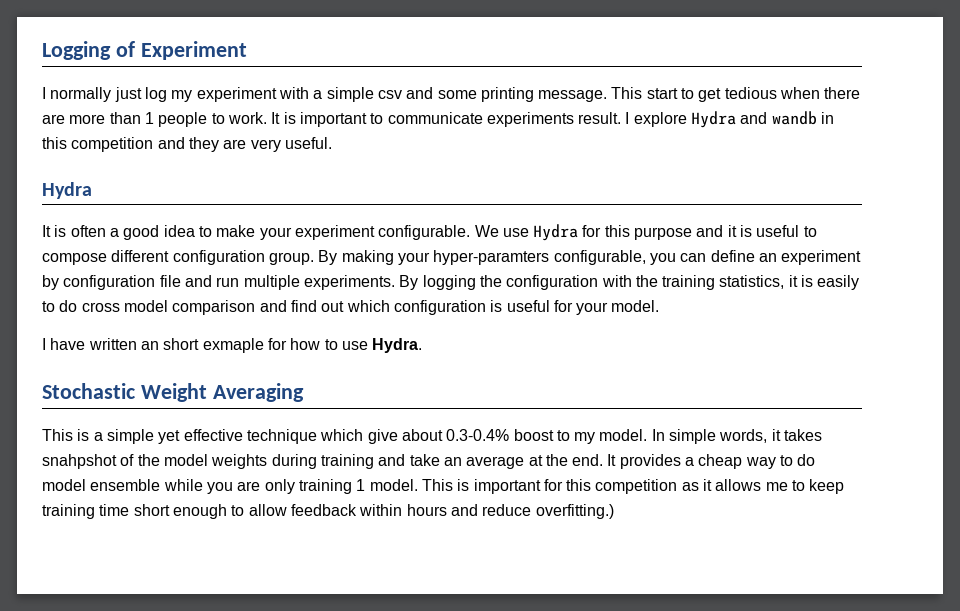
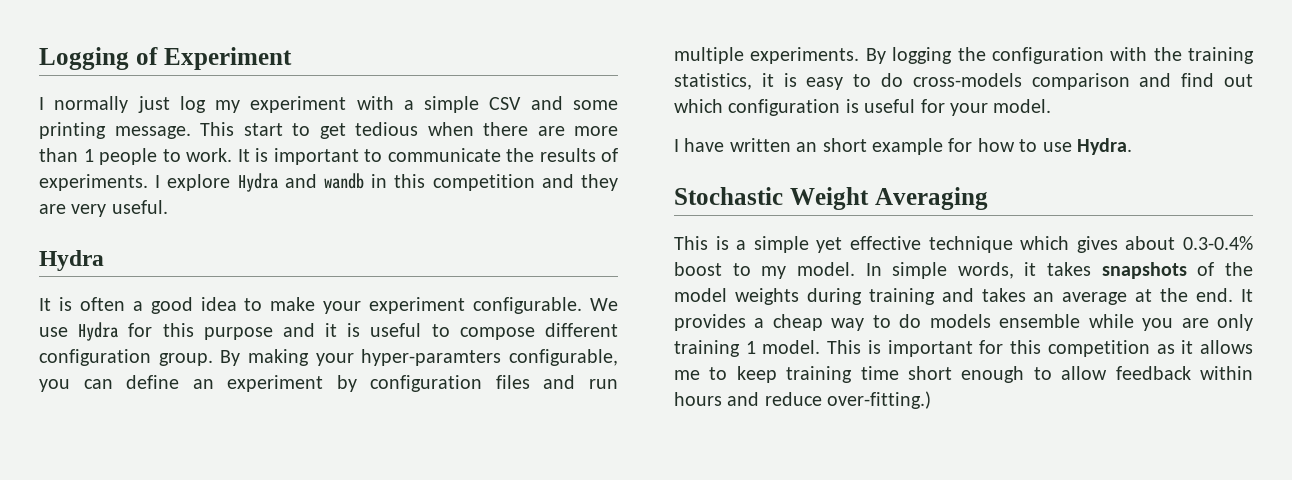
- I normally just log my experiment with a simple csv and some printing message.
+ I normally just log my experiment with a simple CSV and some printing message.
- It is important to communicate experiments result.
+ It is important to communicate the results of experiments.
- By making your hyper-paramters configurable, you can define an experiment by configuration file and run multiple experiments.
+ By making your hyper-paramters configurable, you can define an experiment by configuration files and run multiple experiments.
- By logging the configuration with the training statistics, it is easily to do cross model comparison and find out which configuration is useful for your model.
+ By logging the configuration with the training statistics, it is easy to do cross-models comparison and find out which configuration is useful for your model.
- I have written an short exmaple for how to use Hydra.
+ I have written an short example for how to use Hydra.
- This is a simple yet effective technique which give about 0.3-0.4% boost to my model.
+ This is a simple yet effective technique which gives about 0.3-0.4% boost to my model.
- In simple words, it takes snahpshot of the model weights during training and take an average at the end.
+ In simple words, it takes snapshots of the model weights during training and takes an average at the end.
- It provides a cheap way to do model ensemble while you are only training 1 model.
+ It provides a cheap way to do models ensemble while you are only training 1 model.
- This is important for this competition as it allows me to keep training time short enough to allow feedback within hours and reduce overfitting.)
+ This is important for this competition as it allows me to keep training time short enough to allow feedback within hours and reduce over-fitting.)

